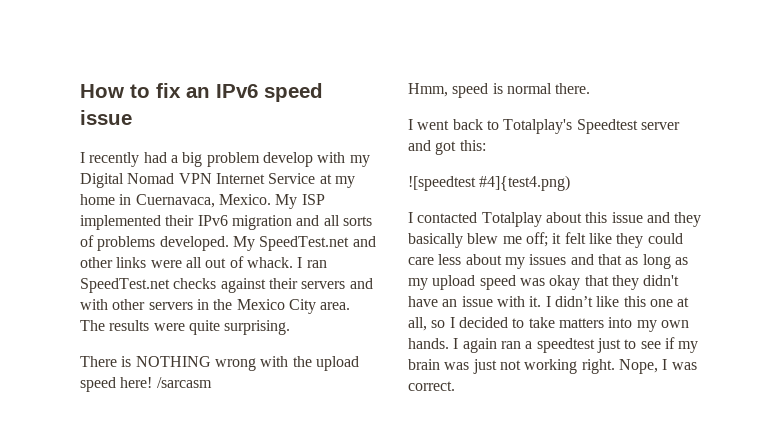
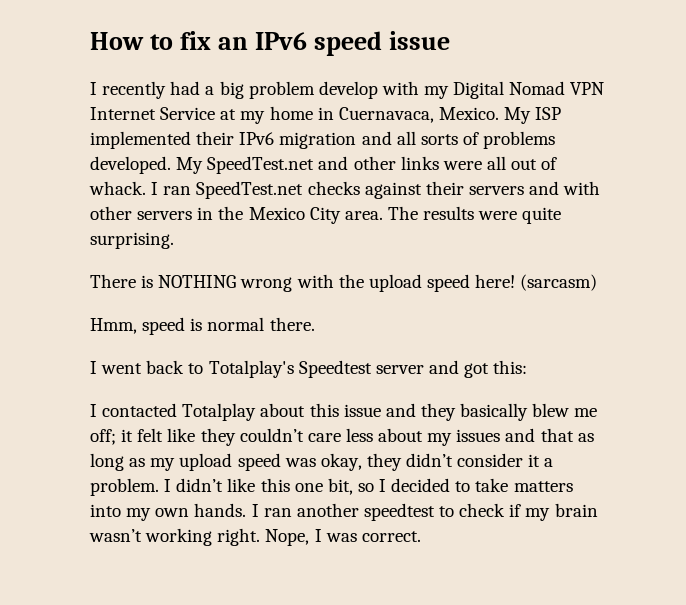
- /sarcasm
+ (sarcasm)
- ![speedtest #4]{test4.png)
- I contacted Totalplay about this issue and they basically blew me off; it felt like they could care less about my issues and that as long as my upload speed was okay that they didn't have an issue with it.
+ I contacted Totalplay about this issue and they basically blew me off; it felt like they couldn’t care less about my issues and that as long as my upload speed was okay, they didn’t consider it a problem.
- I didn’t like this one at all, so I decided to take matters into my own hands.
+ I didn’t like this one bit, so I decided to take matters into my own hands.
- I again ran a speedtest just to see if my brain was just not working right.
+ I ran another speedtest to check if my brain wasn’t working right.

